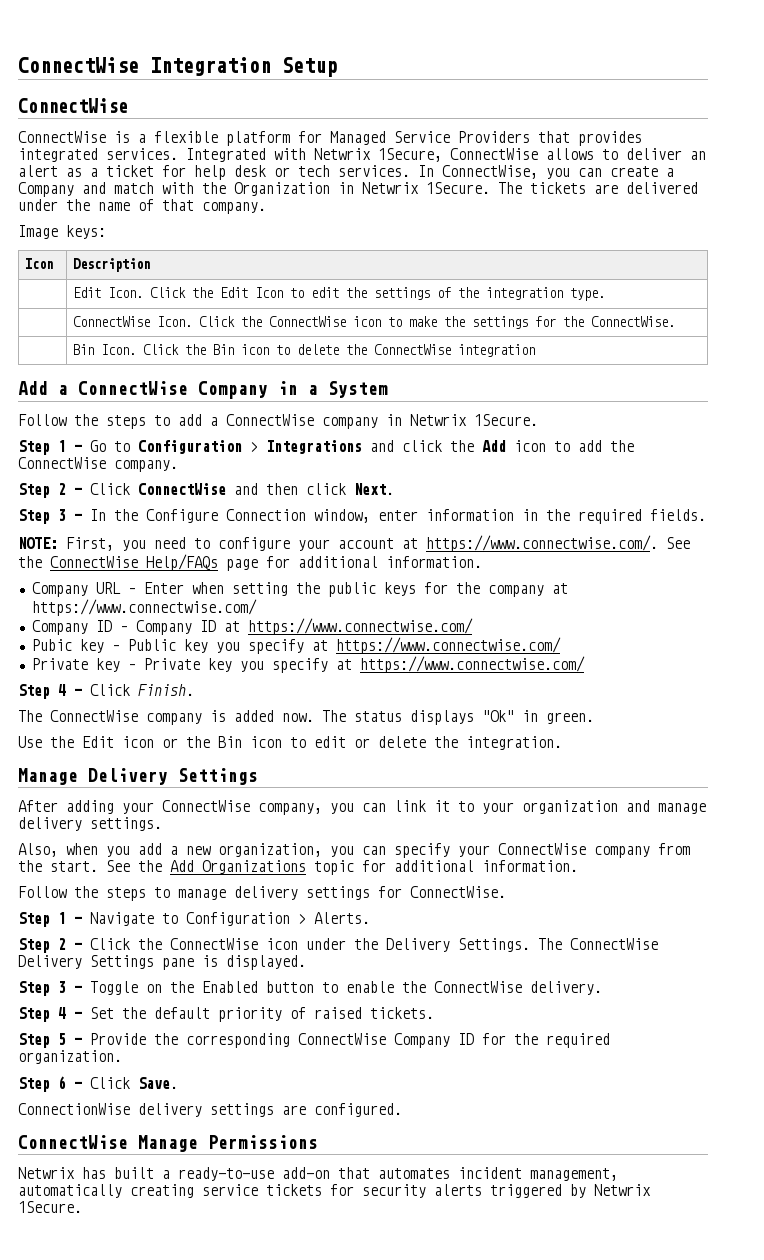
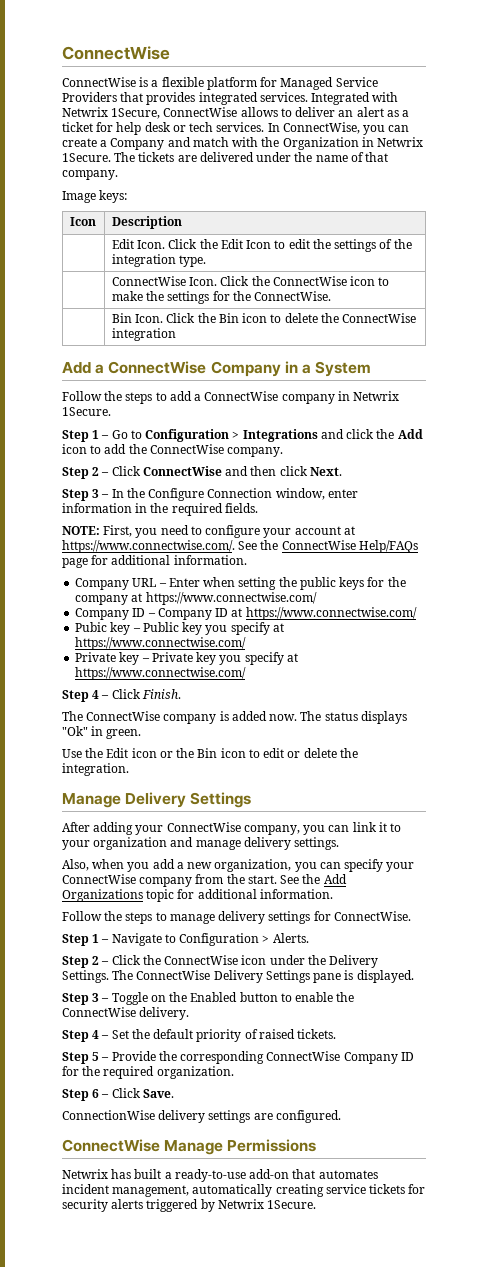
- ConnectWise Integration Setup

